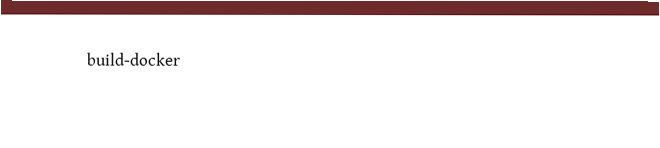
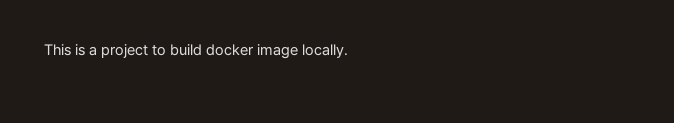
- build-docker
+ This is a project to build docker image locally.

